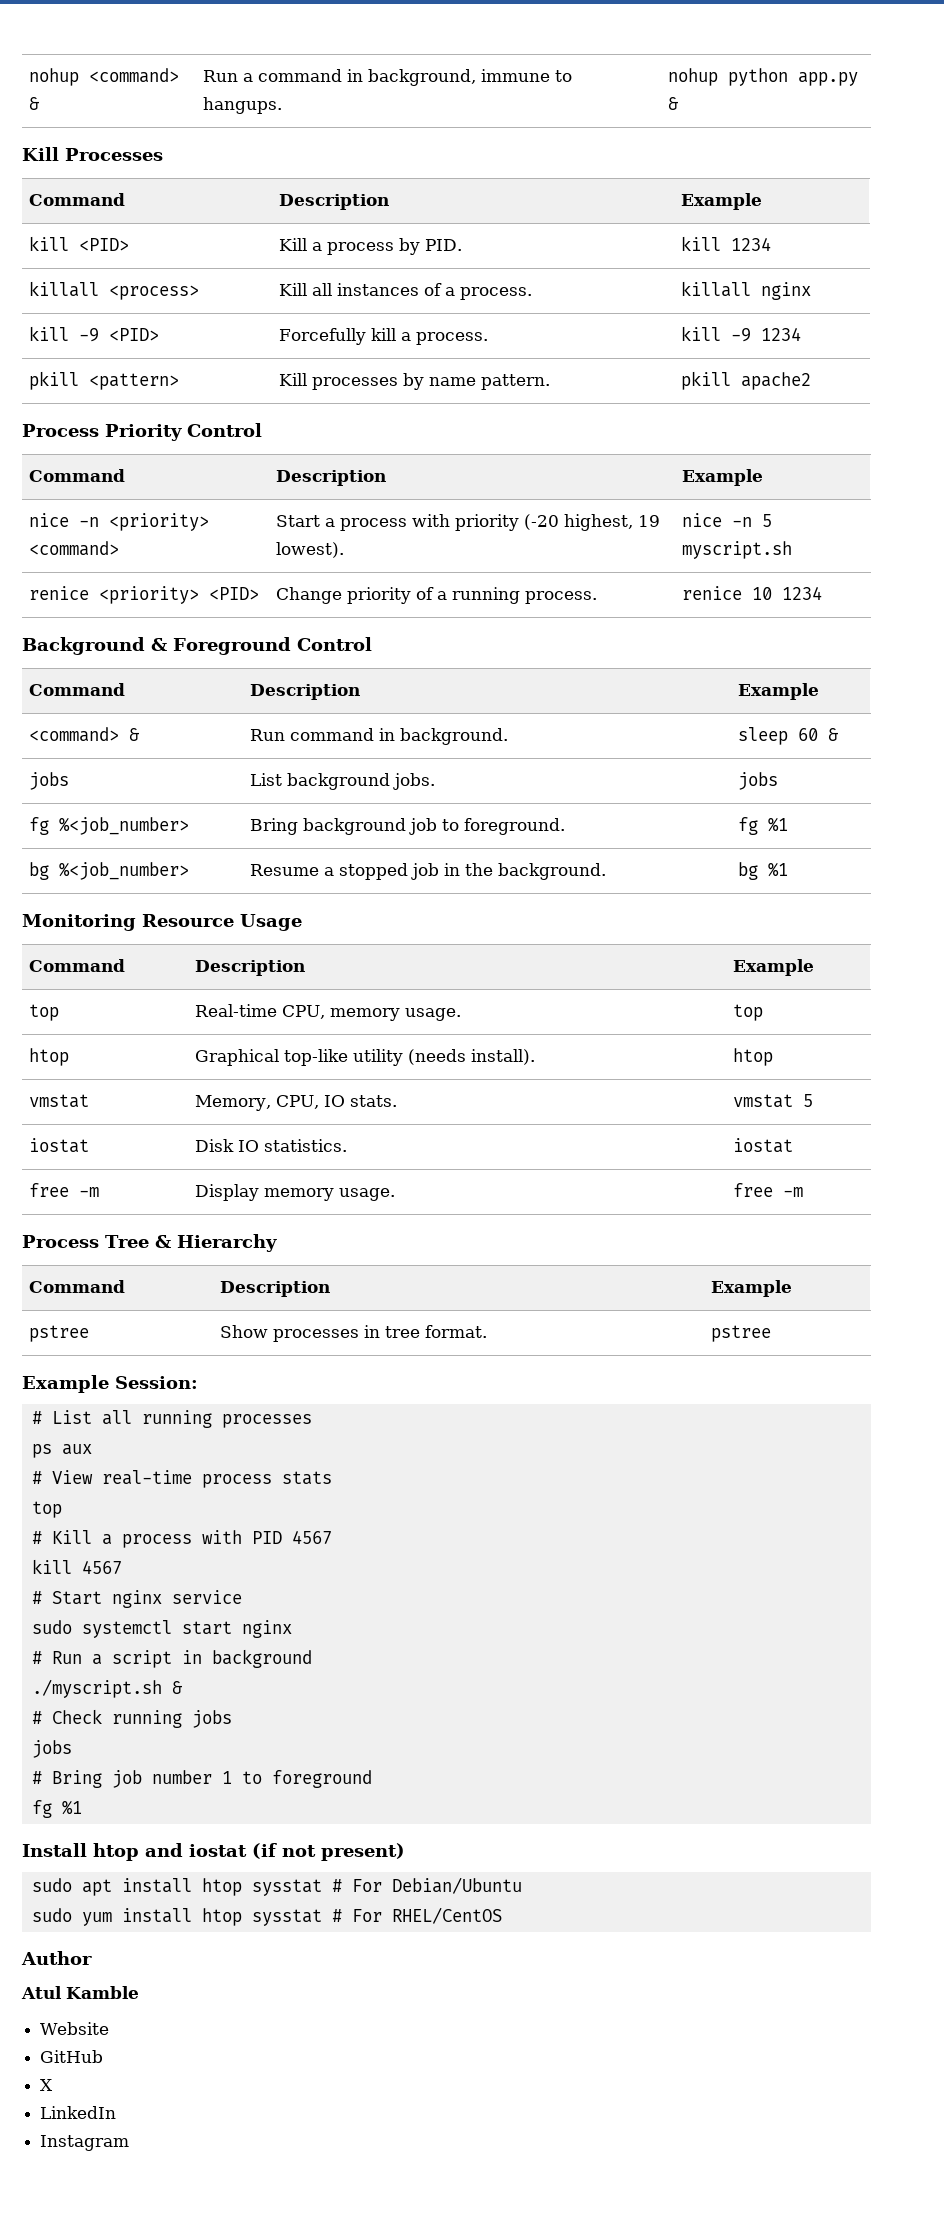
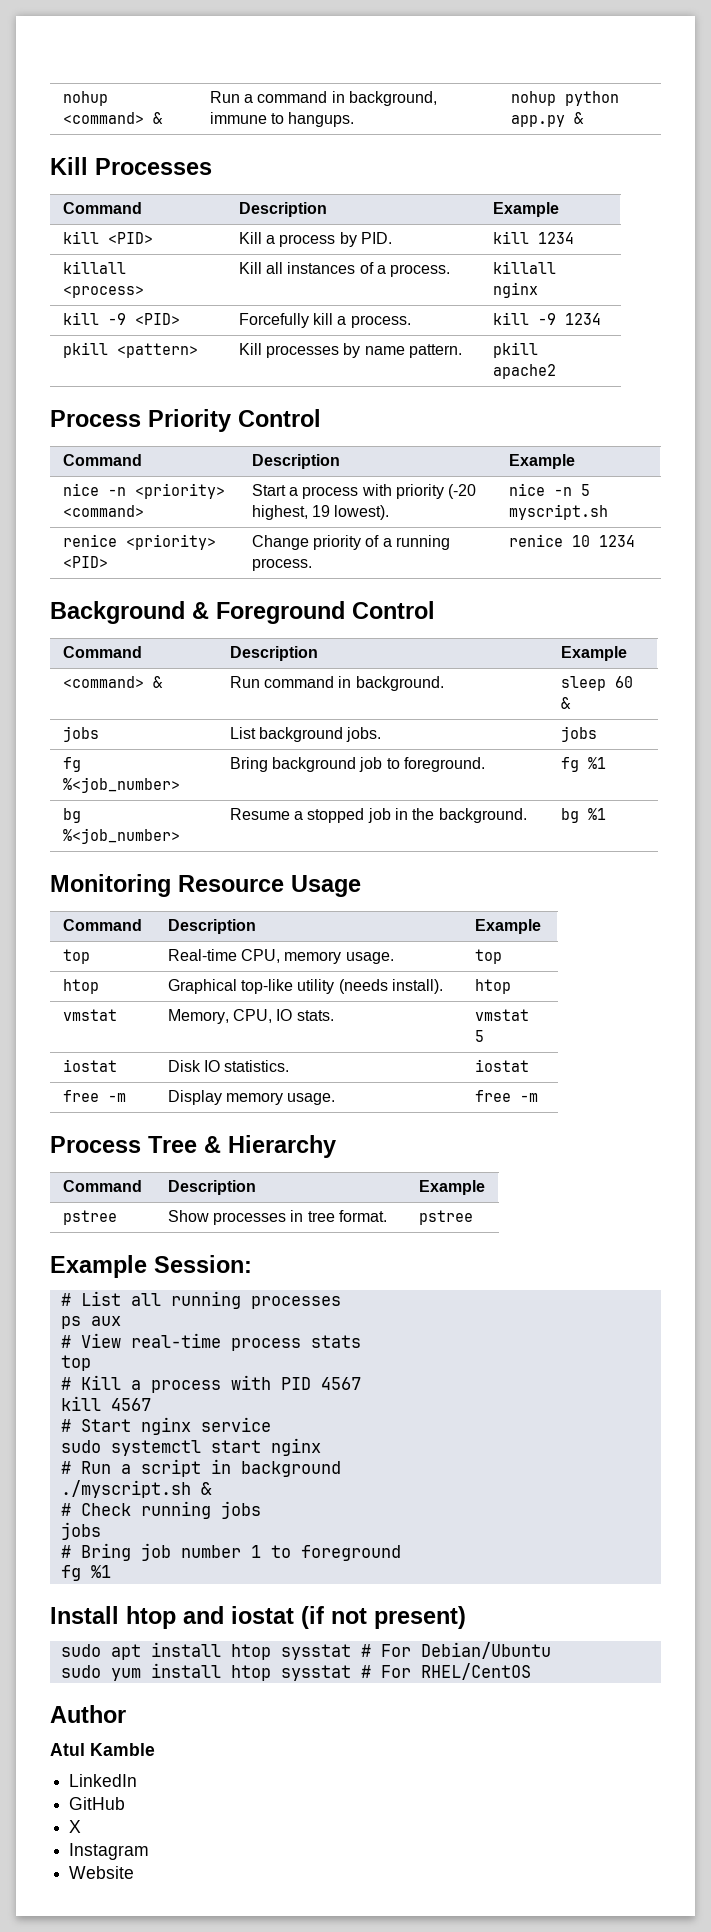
- Website
+ LinkedIn
- LinkedIn
  Instagram
+ Website

